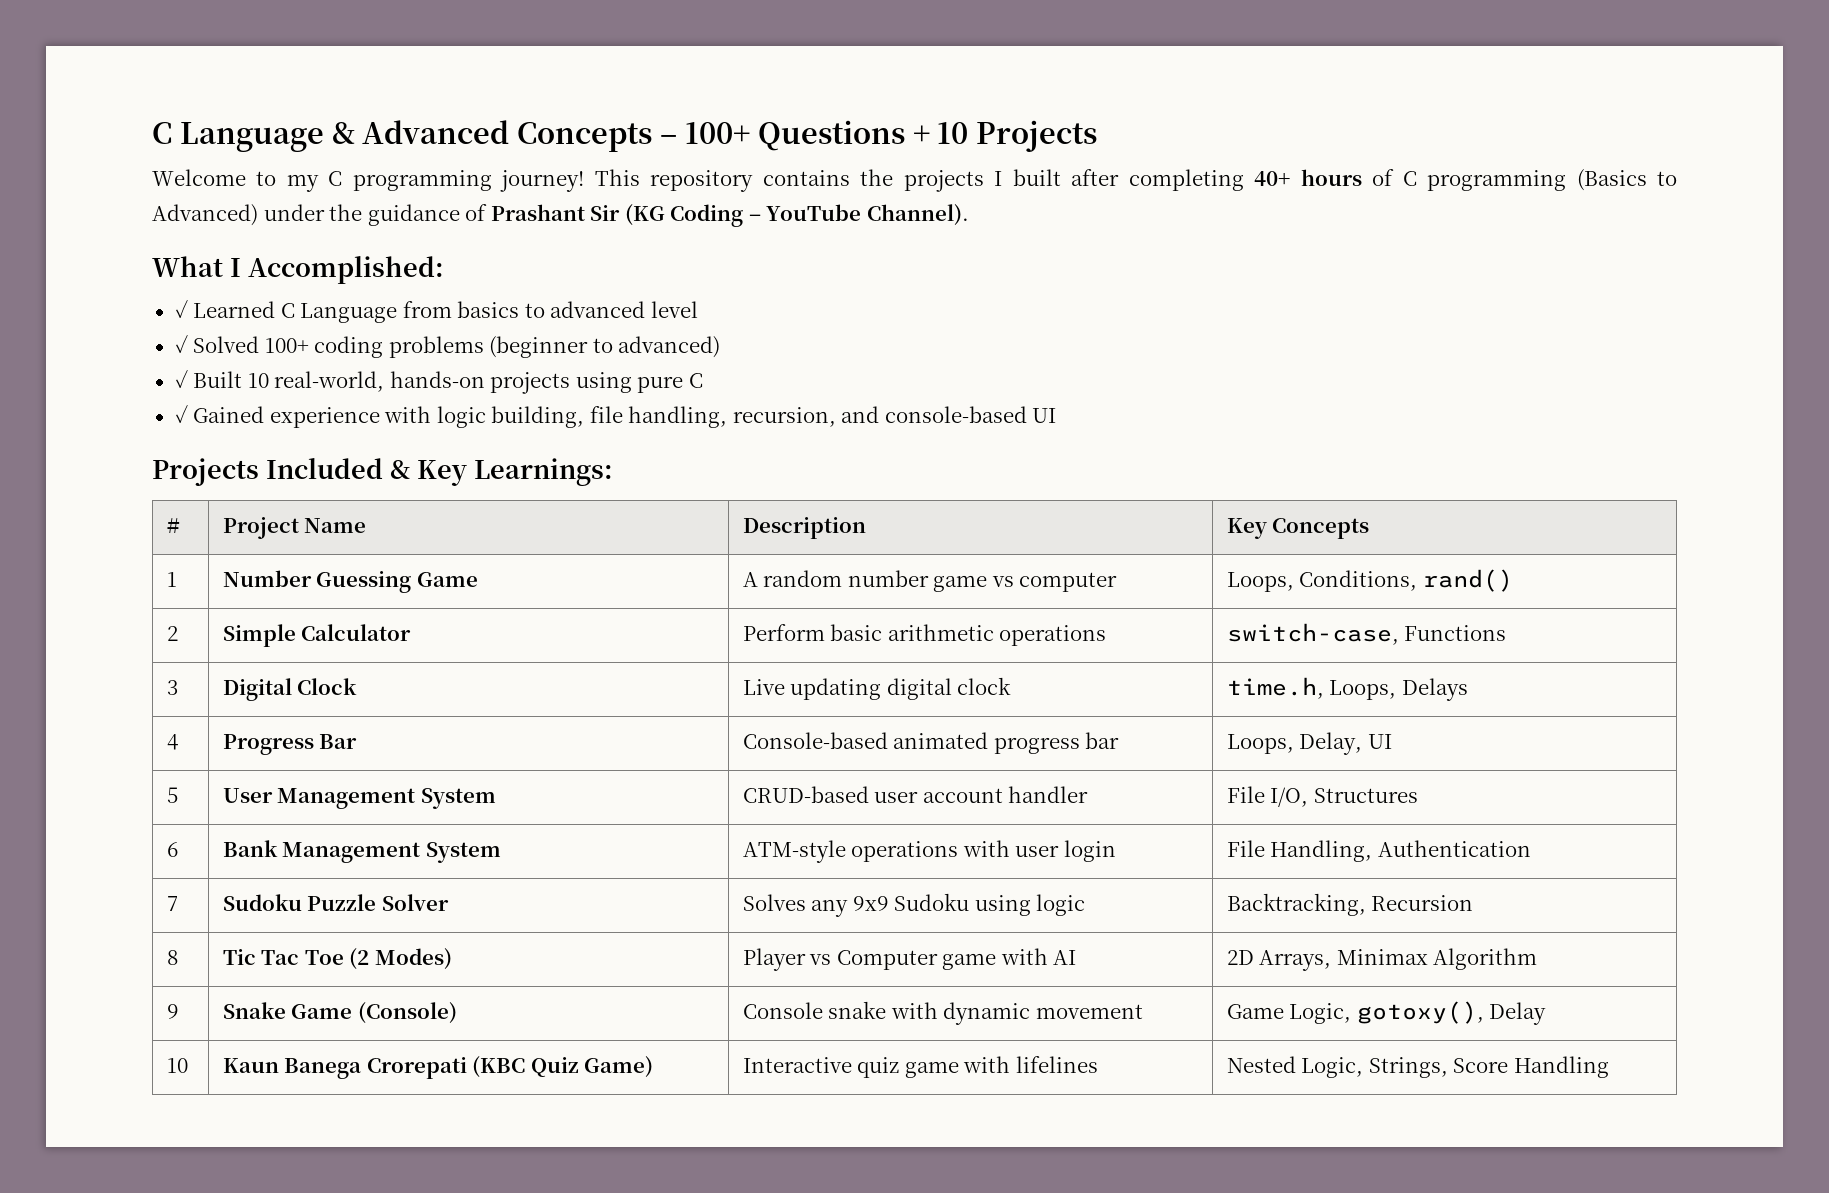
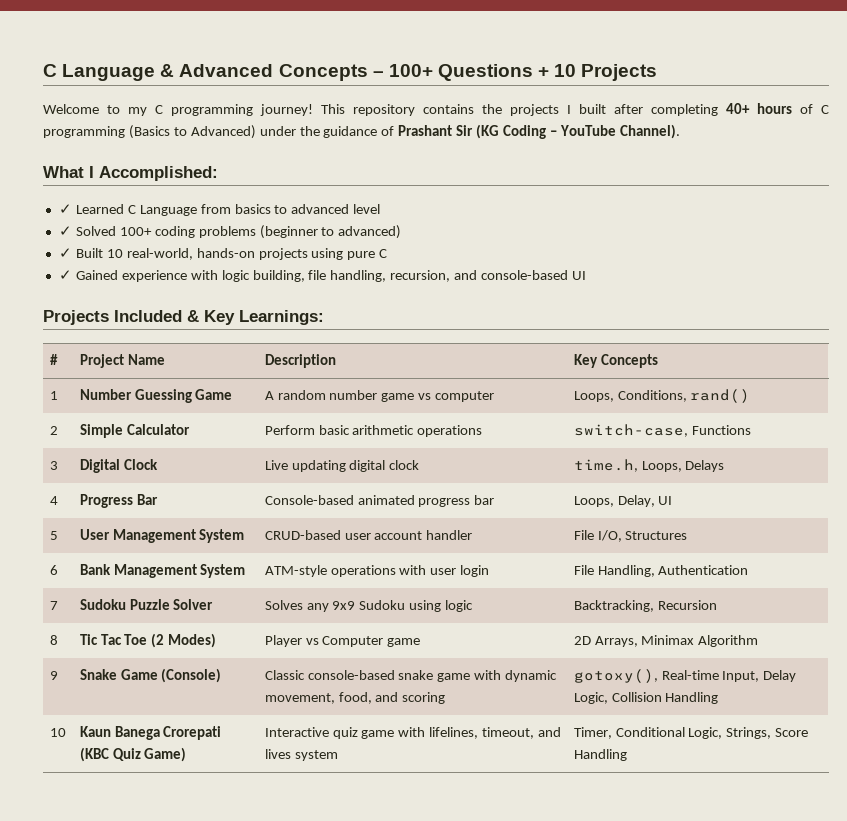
- 8 | Tic Tac Toe (2 Modes) | Player vs Computer game with AI | 2D Arrays, Minimax Algorithm
+ 8 | Tic Tac Toe (2 Modes) | Player vs Computer game | 2D Arrays, Minimax Algorithm
- 9 | Snake Game (Console) | Console snake with dynamic movement | Game Logic, gotoxy(), Delay
+ 9 | Snake Game (Console) | Classic console-based snake game with dynamic movement, food, and scoring | gotoxy(), Real-time Input, Delay Logic, Collision Handling
- 10 | Kaun Banega Crorepati (KBC Quiz Game) | Interactive quiz game with lifelines | Nested Logic, Strings, Score Handling
+ 10 | Kaun Banega Crorepati (KBC Quiz Game) | Interactive quiz game with lifelines, timeout, and lives system | Timer, Conditional Logic, Strings, Score Handling

